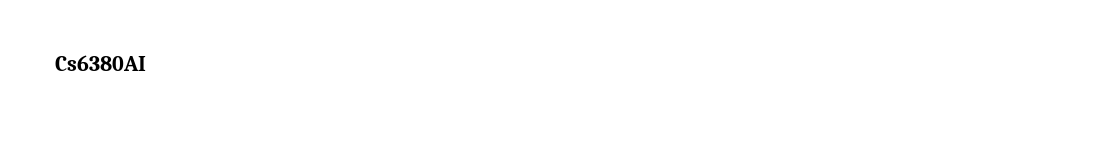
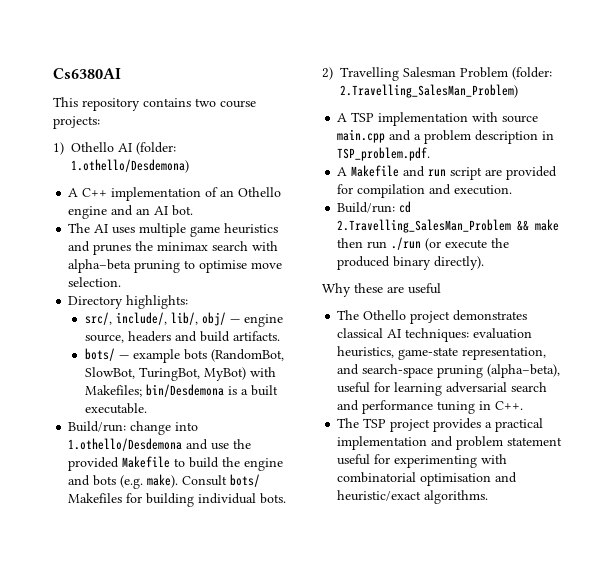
+ This repository contains two course projects:
+ 1) Othello AI (folder: 1.othello/Desdemona)
+ A C++ implementation of an Othello engine and an AI bot.
+ The AI uses multiple game heuristics and prunes the minimax search with alpha–beta pruning to optimise move selection.
+ Directory highlights:
+ src/, include/, lib/, obj/ — engine source, headers and build artifacts.
+ bots/ — example bots (RandomBot, SlowBot, TuringBot, MyBot) with Makefiles; bin/Desdemona is a built executable.
+ Build/run: change into 1.othello/Desdemona and use the provided Makefile to build the engine and bots (e.g. make). Consult bots/ Makefiles for building individual bots.
+ 2) Travelling Salesman Problem (folder: 2.Travelling_SalesMan_Problem)
+ A TSP implementation with source main.cpp and a problem description in TSP_problem.pdf.
+ A Makefile and run script are provided for compilation and execution.
+ Build/run: cd 2.Travelling_SalesMan_Problem && make then run ./run (or execute the produced binary directly).
+ Why these are useful
+ The Othello project demonstrates classical AI techniques: evaluation heuristics, game-state representation, and search-space pruning (alpha–beta), useful for learning adversarial search and performance tuning in C++.
+ The TSP project provides a practical implementation and problem statement useful for experimenting with combinatorial optimisation and heuristic/exact algorithms.

